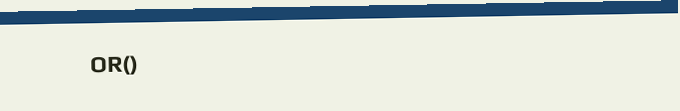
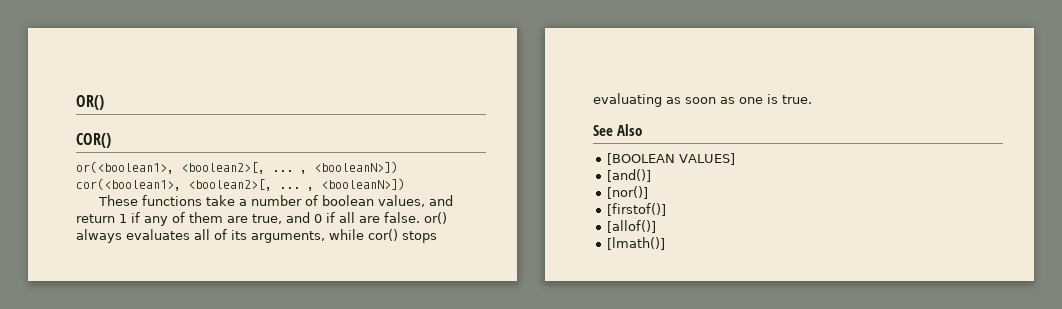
+ COR()
+ or(<boolean1>, <boolean2>[, ... , <booleanN>]) cor(<boolean1>, <boolean2>[, ... , <booleanN>])
+ These functions take a number of boolean values, and return 1 if any of them are true, and 0 if all are false. or() always evaluates all of its arguments, while cor() stops evaluating as soon as one is true.
+ See Also
+ [BOOLEAN VALUES]
+ [and()]
+ [nor()]
+ [firstof()]
+ [allof()]
+ [lmath()]

